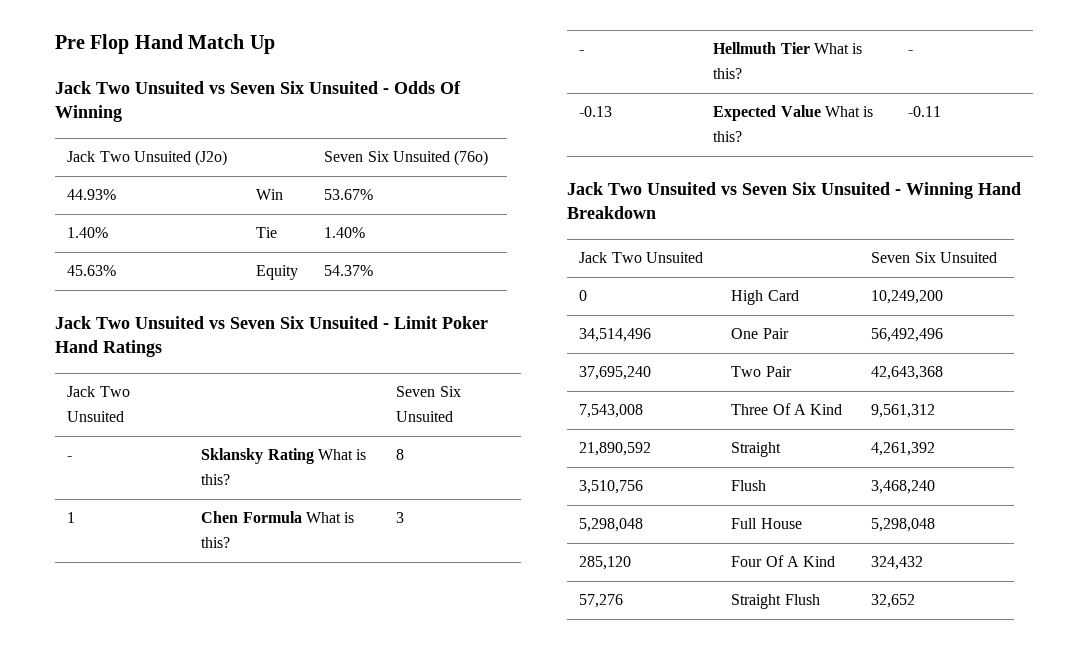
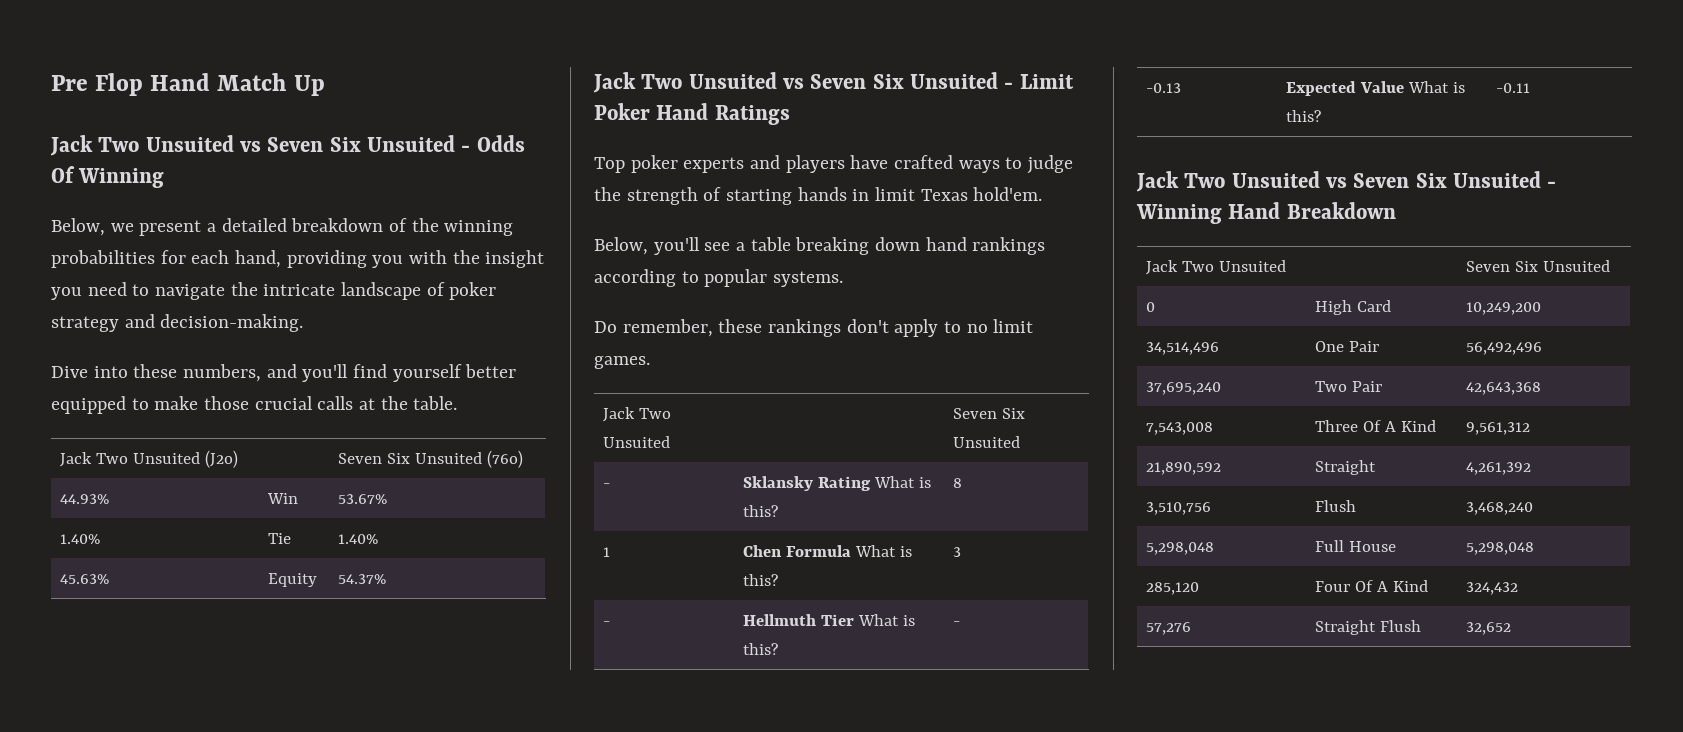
+ Below, we present a detailed breakdown of the winning probabilities for each hand, providing you with the insight you need to navigate the intricate landscape of poker strategy and decision-making.
+ Dive into these numbers, and you'll find yourself better equipped to make those crucial calls at the table.
+ Top poker experts and players have crafted ways to judge the strength of starting hands in limit Texas hold'em.
+ Below, you'll see a table breaking down hand rankings according to popular systems.
+ Do remember, these rankings don't apply to no limit games.

